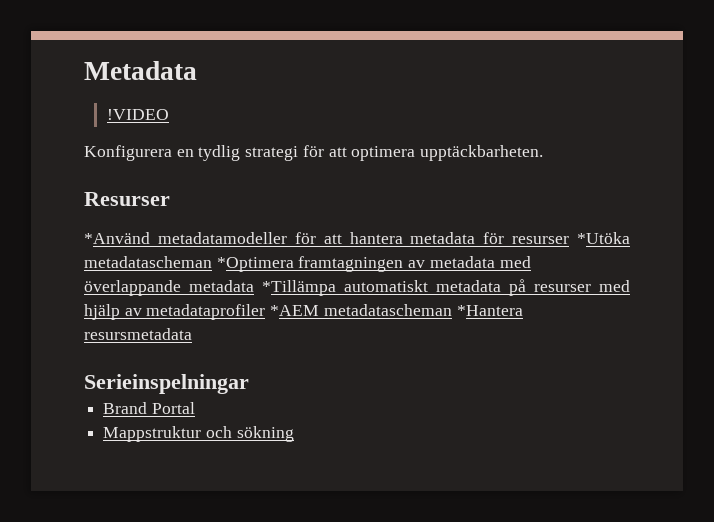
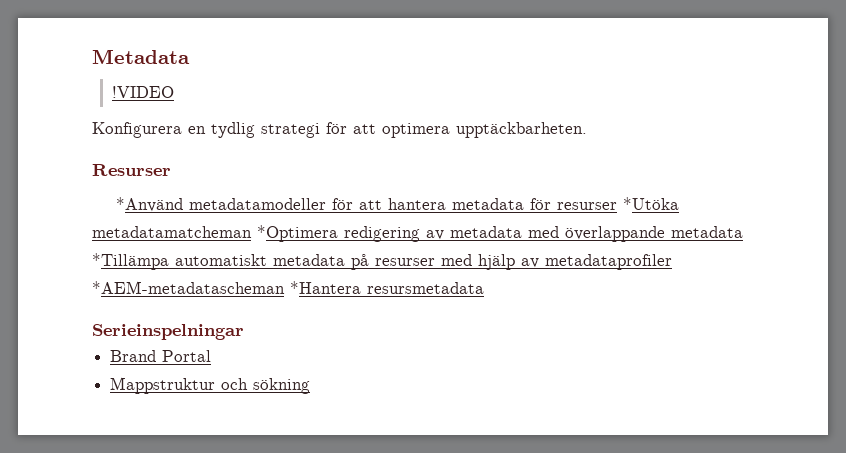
- *Använd metadatamodeller för att hantera metadata för resurser *Utöka metadatascheman *Optimera framtagningen av metadata med överlappande metadata *Tillämpa automatiskt metadata på resurser med hjälp av metadataprofiler *AEM metadatascheman *Hantera resursmetadata
+ *Använd metadatamodeller för att hantera metadata för resurser *Utöka metadatamatcheman *Optimera redigering av metadata med överlappande metadata *Tillämpa automatiskt metadata på resurser med hjälp av metadataprofiler *AEM-metadatascheman *Hantera resursmetadata

